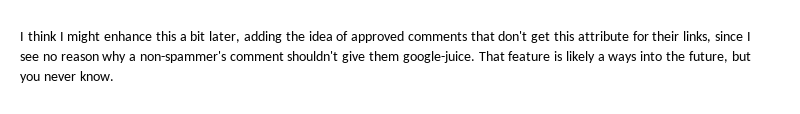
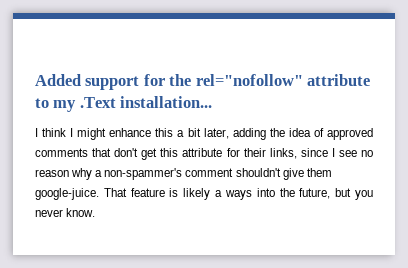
+ Added support for the rel="nofollow" attribute to my .Text installation...

